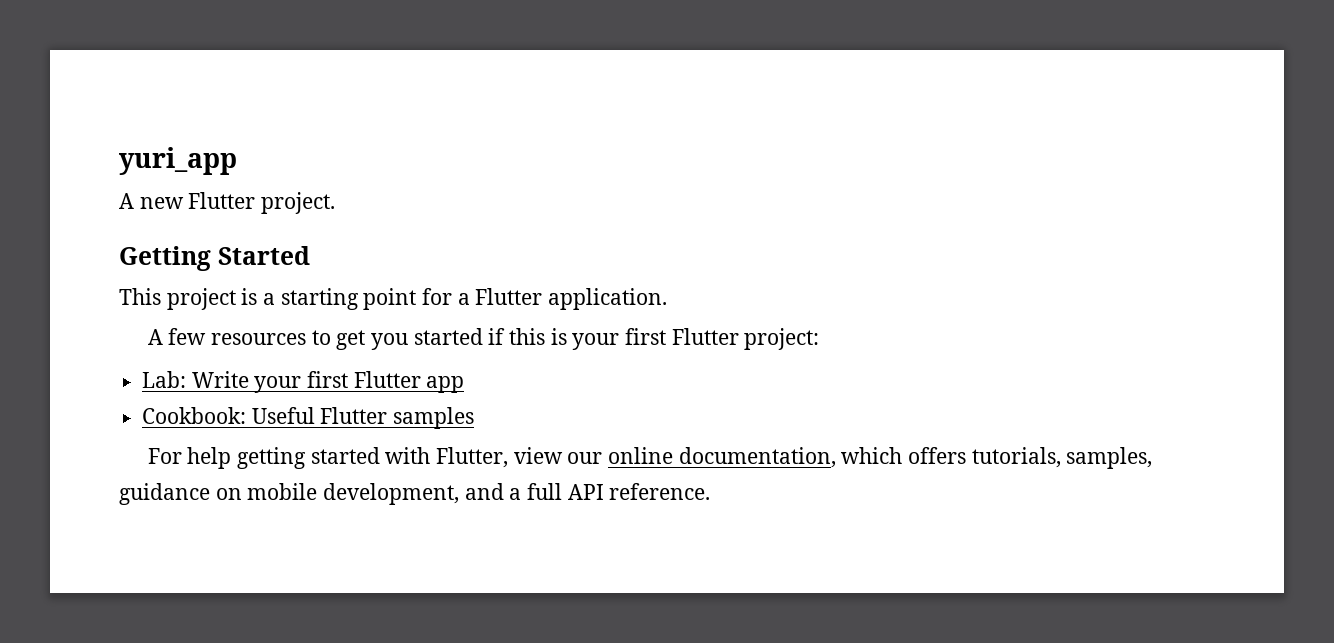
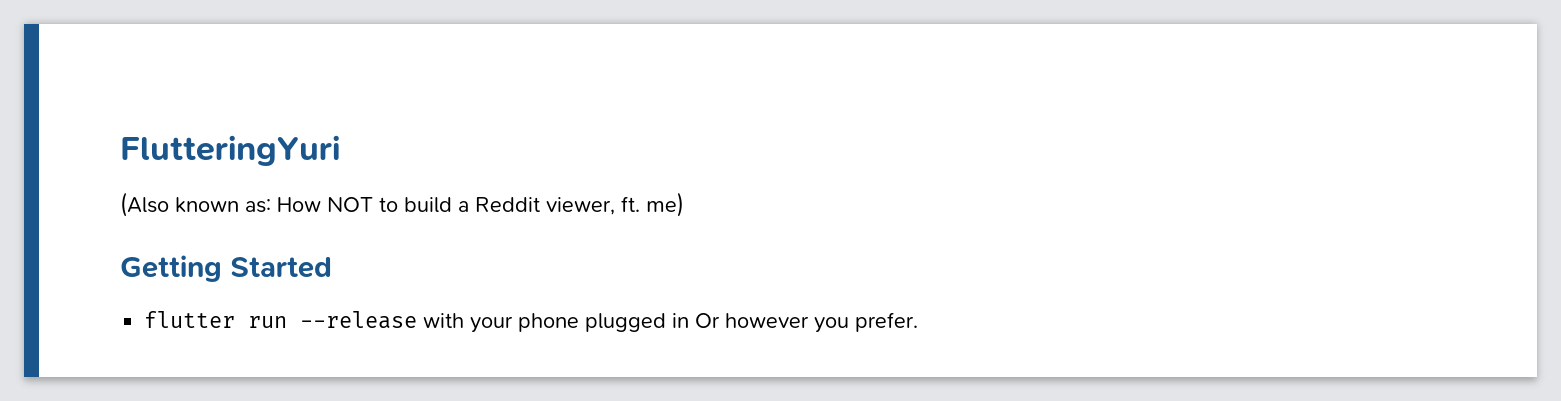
- yuri_app
- A new Flutter project.
+ FlutteringYuri
+ (Also known as: How NOT to build a Reddit viewer, ft. me)
  Getting Started
- This project is a starting point for a Flutter application.
- A few resources to get you started if this is your first Flutter project:
- Lab: Write your first Flutter app
- Cookbook: Useful Flutter samples
- For help getting started with Flutter, view our online documentation, which offers tutorials, samples, guidance on mobile development, and a full API reference.
+ flutter run --release with your phone plugged in Or however you prefer.

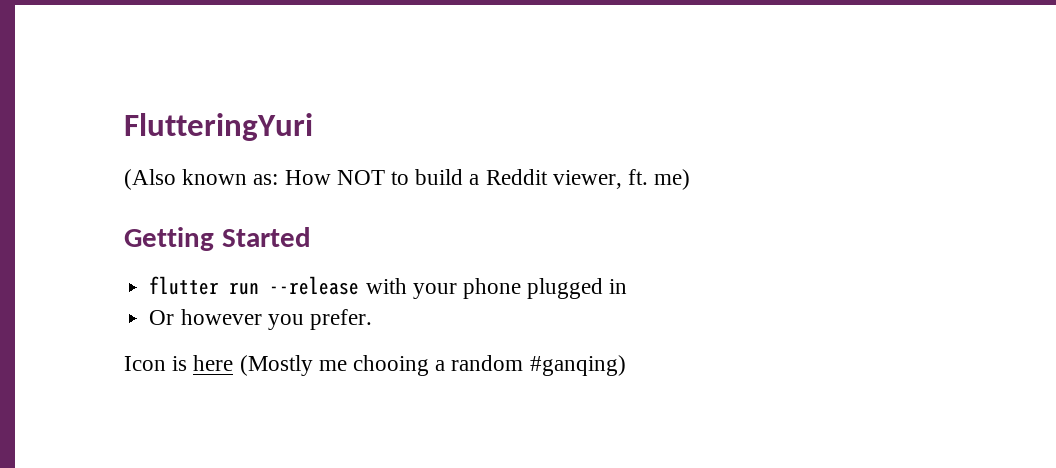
- flutter run --release with your phone plugged in Or however you prefer.
+ flutter run --release with your phone plugged in
+ Or however you prefer.
+ Icon is here (Mostly me chooing a random #ganqing)

